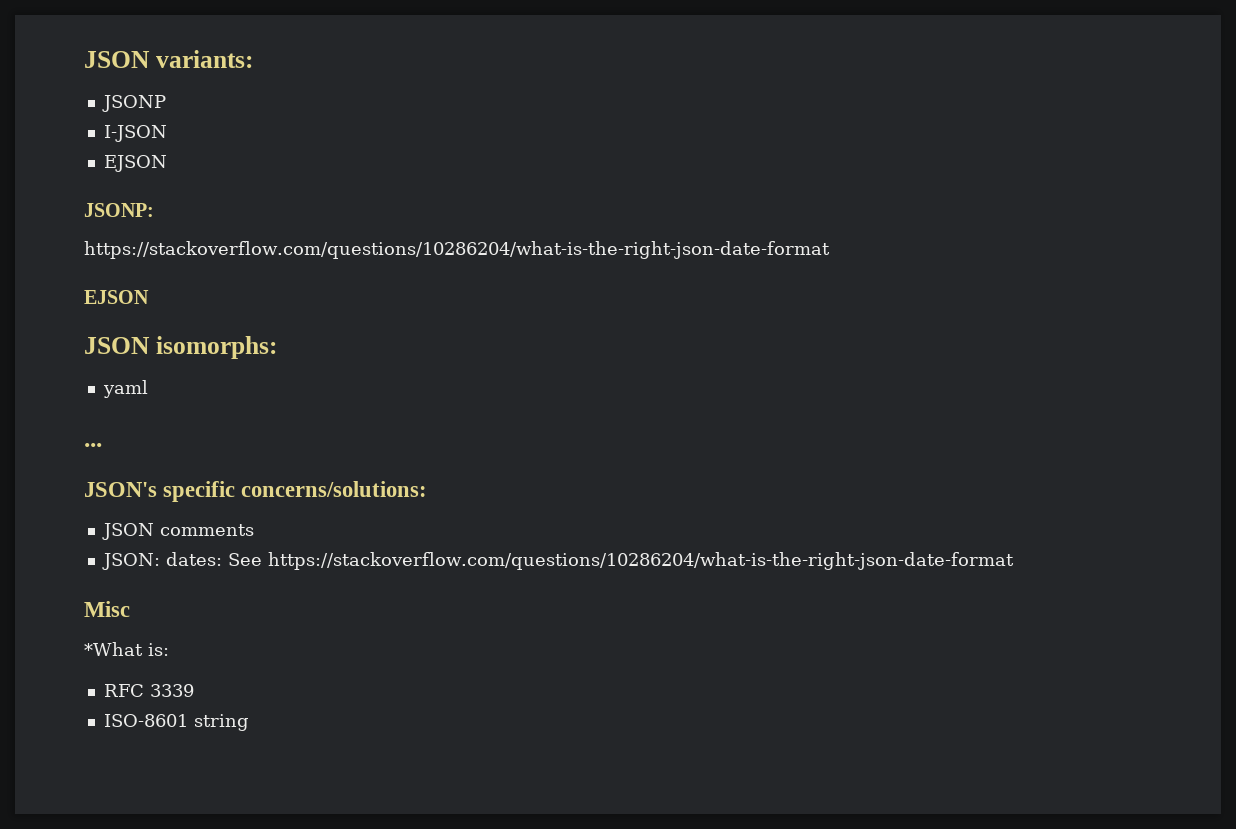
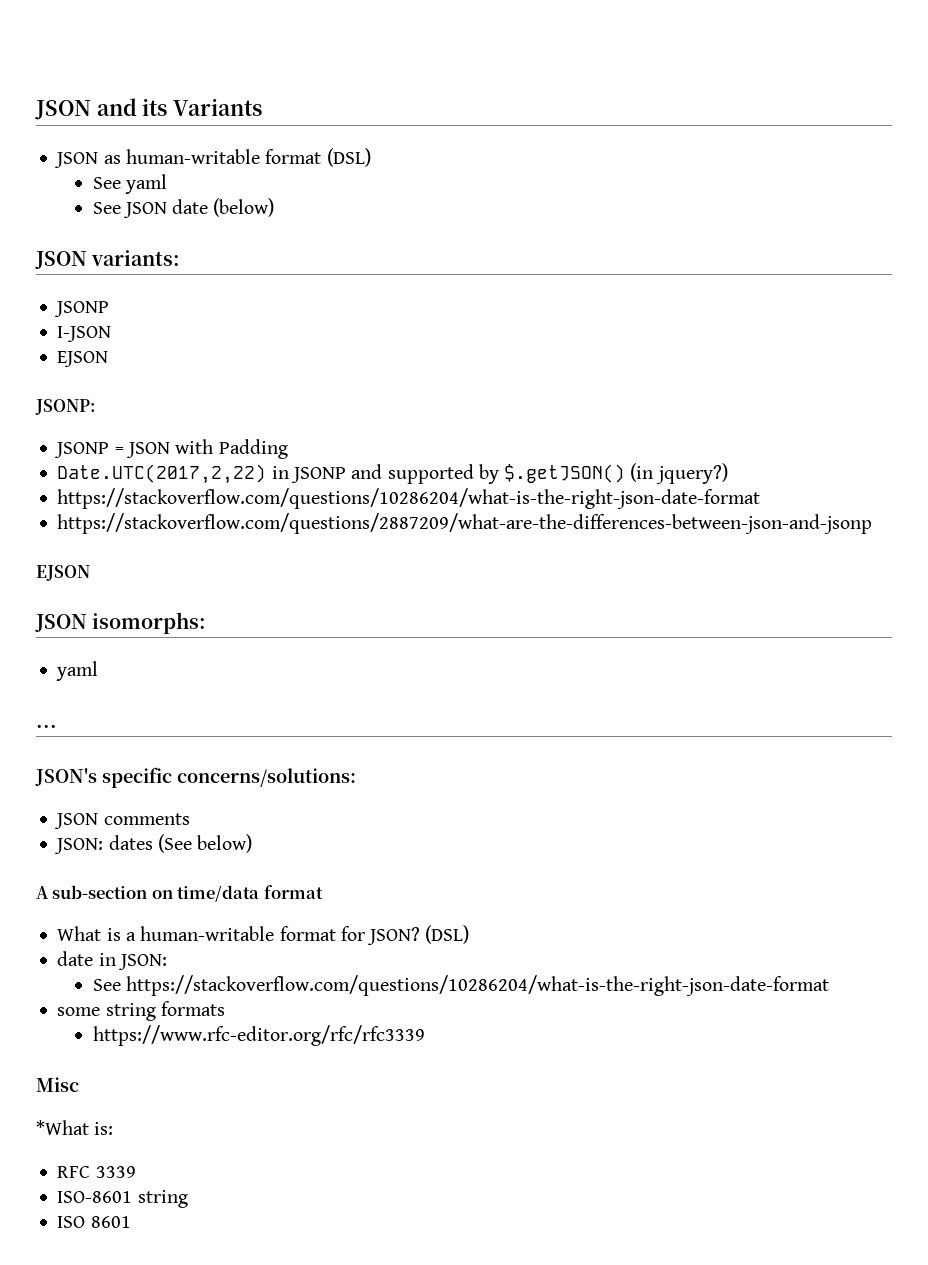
+ JSON and its Variants
+ JSON as human-writable format (DSL)
+ See yaml
+ See JSON date (below)
  JSONP:
+ JSONP = JSON with Padding
+ Date.UTC(2017,2,22) in JSONP and supported by $.getJSON() (in jquery?)
  https://stackoverflow.com/questions/10286204/what-is-the-right-json-date-format
+ https://stackoverflow.com/questions/2887209/what-are-the-differences-between-json-and-jsonp
- JSON: dates: See https://stackoverflow.com/questions/10286204/what-is-the-right-json-date-format
+ JSON: dates (See below)
+ A sub-section on time/data format
+ What is a human-writable format for JSON? (DSL)
+ date in JSON:
+ See https://stackoverflow.com/questions/10286204/what-is-the-right-json-date-format
+ some string formats
+ https://www.rfc-editor.org/rfc/rfc3339
+ ISO 8601

